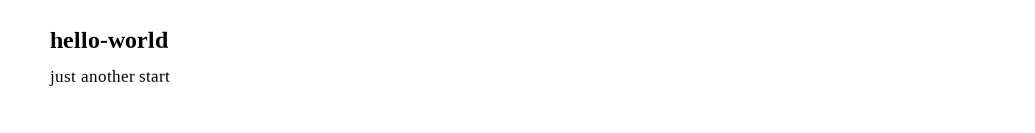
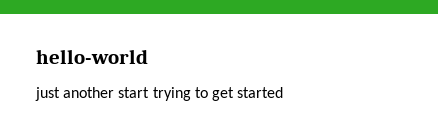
- just another start
+ just another start trying to get started

